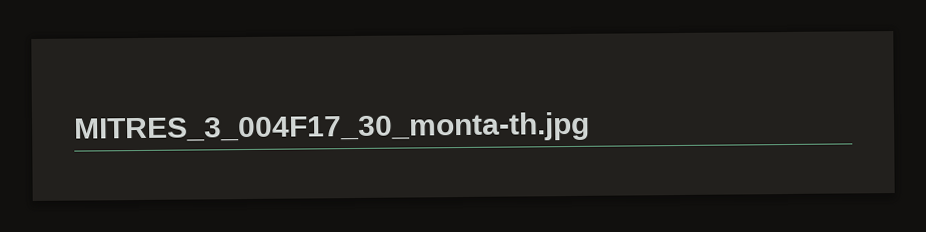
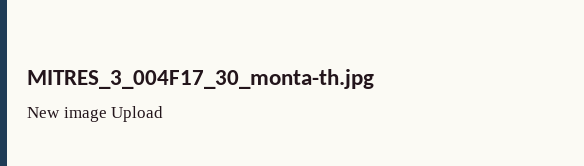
+ New image Upload

